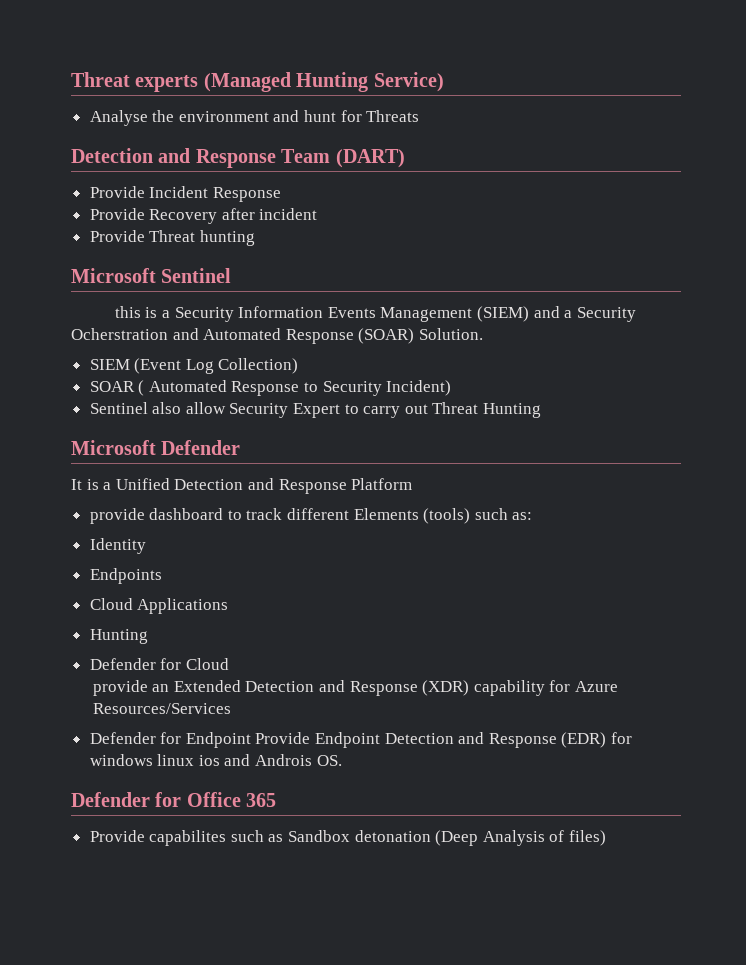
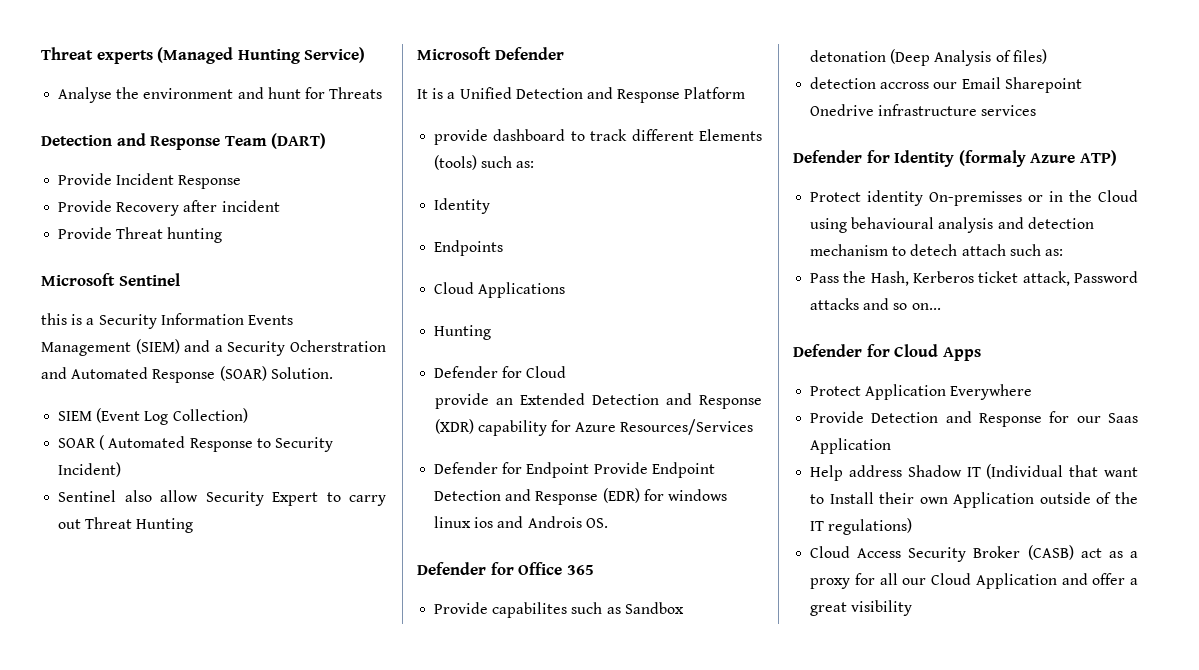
+ detection accross our Email Sharepoint Onedrive infrastructure services
+ Defender for Identity (formaly Azure ATP)
+ Protect identity On-premisses or in the Cloud using behavioural analysis and detection mechanism to detech attach such as:
+ Pass the Hash, Kerberos ticket attack, Password attacks and so on...
+ Defender for Cloud Apps
+ Protect Application Everywhere
+ Provide Detection and Response for our Saas Application
+ Help address Shadow IT (Individual that want to Install their own Application outside of the IT regulations)
+ Cloud Access Security Broker (CASB) act as a proxy for all our Cloud Application and offer a great visibility

